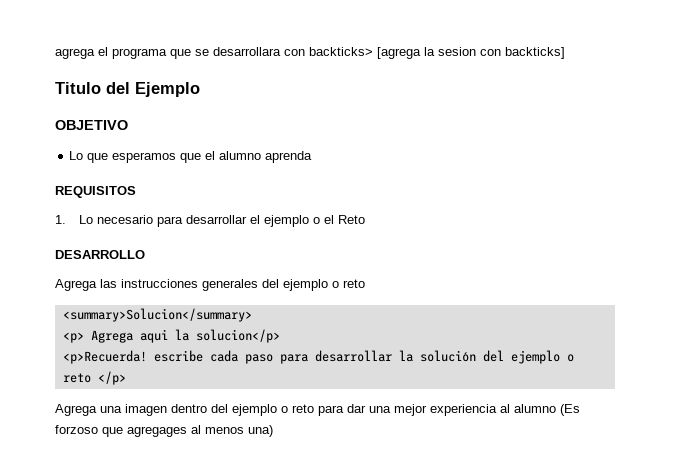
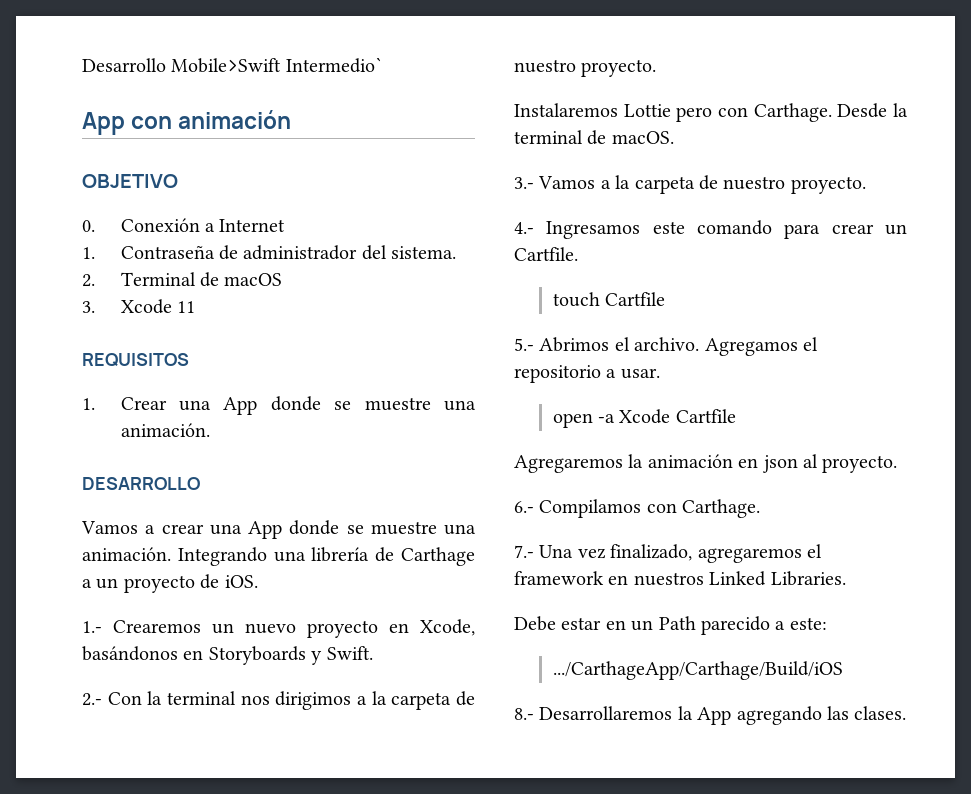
- agrega el programa que se desarrollara con backticks> [agrega la sesion con backticks]
- Titulo del Ejemplo
+ Desarrollo Mobile>Swift Intermedio`
+ App con animación
  OBJETIVO
- Lo que esperamos que el alumno aprenda
+ 0. Conexión a Internet
+ 1. Contraseña de administrador del sistema.
+ 2. Terminal de macOS
+ 3. Xcode 11
  REQUISITOS
- 1. Lo necesario para desarrollar el ejemplo o el Reto
+ 1. Crear una App donde se muestre una animación.
  DESARROLLO
- Agrega las instrucciones generales del ejemplo o reto
- <summary>Solucion</summary>
- <p> Agrega aqui la solucion</p>
- <p>Recuerda! escribe cada paso para desarrollar la solución del ejemplo o reto </p>
- Agrega una imagen dentro del ejemplo o reto para dar una mejor experiencia al alumno (Es forzoso que agregages al menos una)
+ Vamos a crear una App donde se muestre una animación. Integrando una librería de Carthage a un proyecto de iOS.
+ 1.- Crearemos un nuevo proyecto en Xcode, basándonos en Storyboards y Swift.
+ 2.- Con la terminal nos dirigimos a la carpeta de nuestro proyecto.
+ Instalaremos Lottie pero con Carthage. Desde la terminal de macOS.
+ 3.- Vamos a la carpeta de nuestro proyecto.
+ 4.- Ingresamos este comando para crear un Cartfile.
+ touch Cartfile
+ 5.- Abrimos el archivo. Agregamos el repositorio a usar.
+ open -a Xcode Cartfile
+ Agregaremos la animación en json al proyecto.
+ 6.- Compilamos con Carthage.
+ 7.- Una vez finalizado, agregaremos el framework en nuestros Linked Libraries.
+ Debe estar en un Path parecido a este:
+ .../CarthageApp/Carthage/Build/iOS
+ 8.- Desarrollaremos la App agregando las clases.

